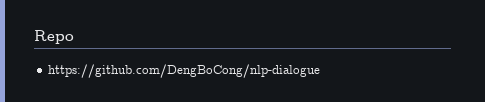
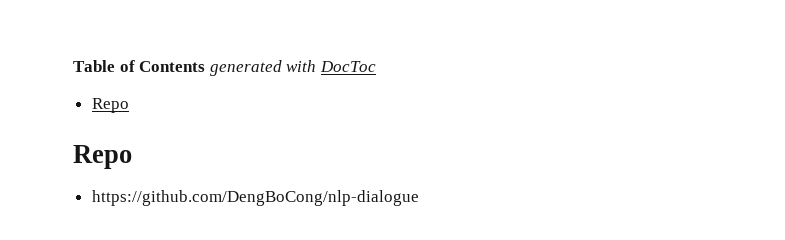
+ Table of Contents generated with DocToc
+ Repo

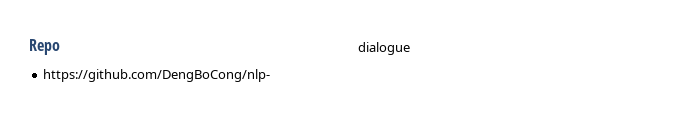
- Table of Contents generated with DocToc
- Repo

